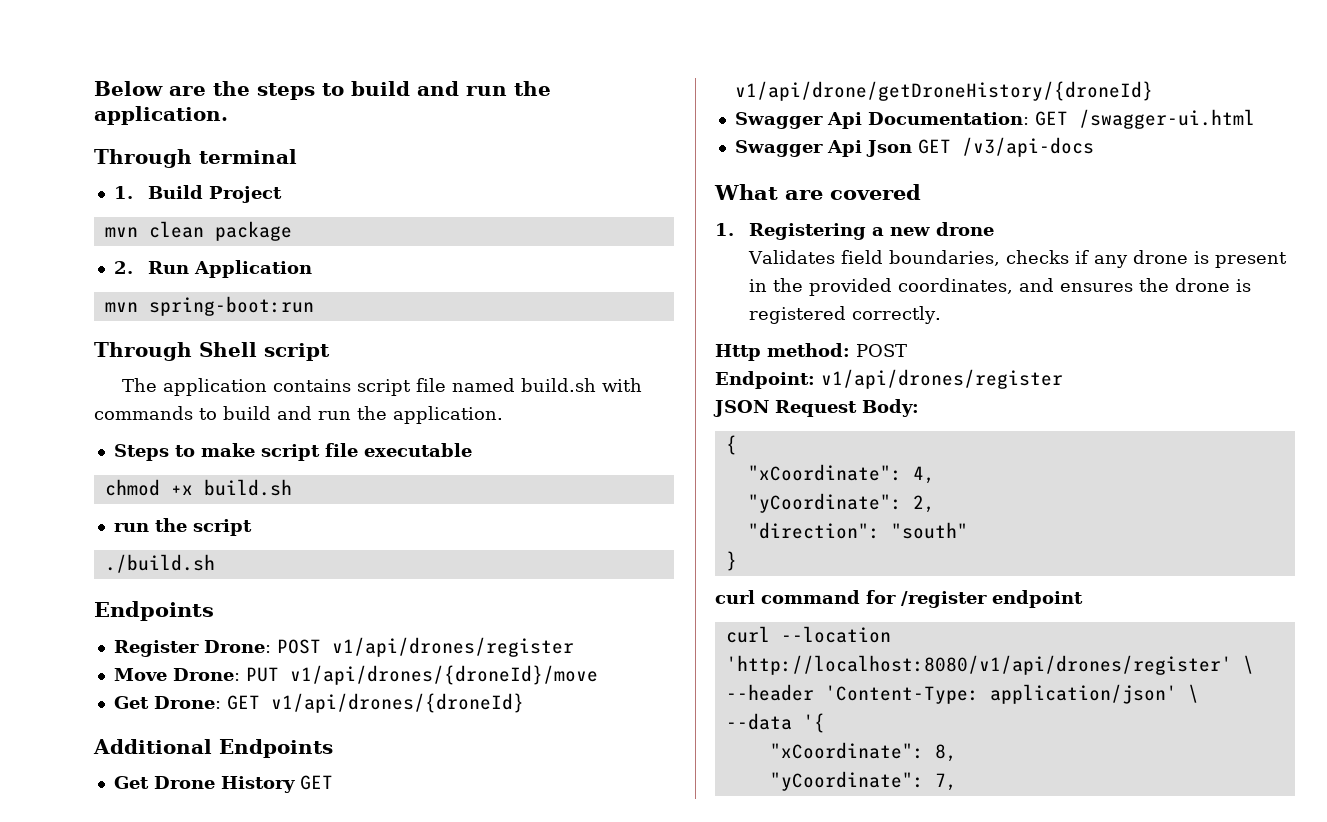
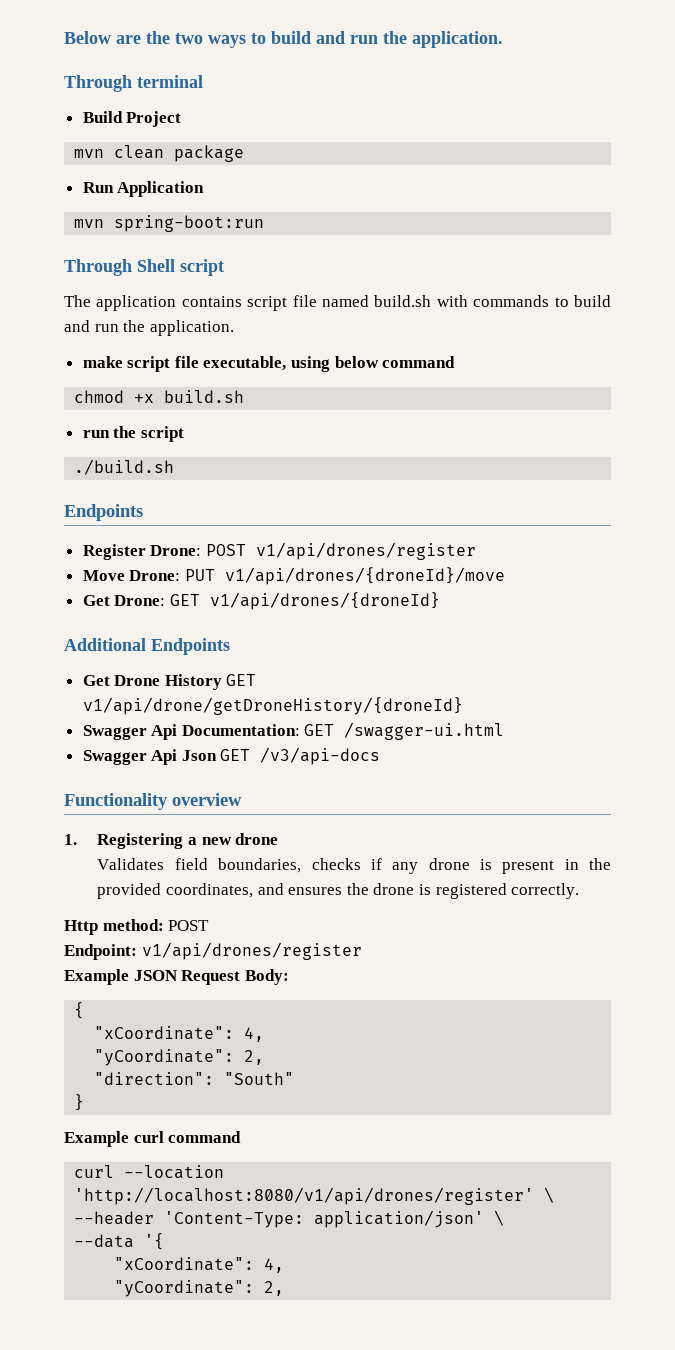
- Below are the steps to build and run the application.
+ Below are the two ways to build and run the application.
- 1. Build Project
+ Build Project
- 2. Run Application
+ Run Application
- Steps to make script file executable
+ make script file executable, using below command
- What are covered
+ Functionality overview
- JSON Request Body:
+ Example JSON Request Body:
- "direction": "south"
+ "direction": "South"
- curl command for /register endpoint
+ Example curl command
  --data '{
- "xCoordinate": 8,
- "yCoordinate": 7,
+ "xCoordinate": 4,
+ "yCoordinate": 2,

